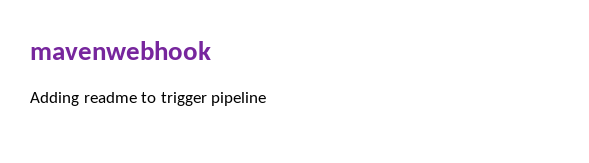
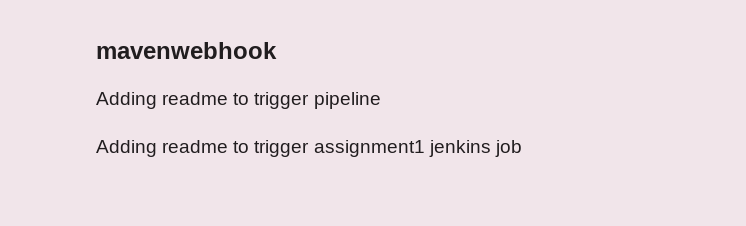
+ Adding readme to trigger assignment1 jenkins job

